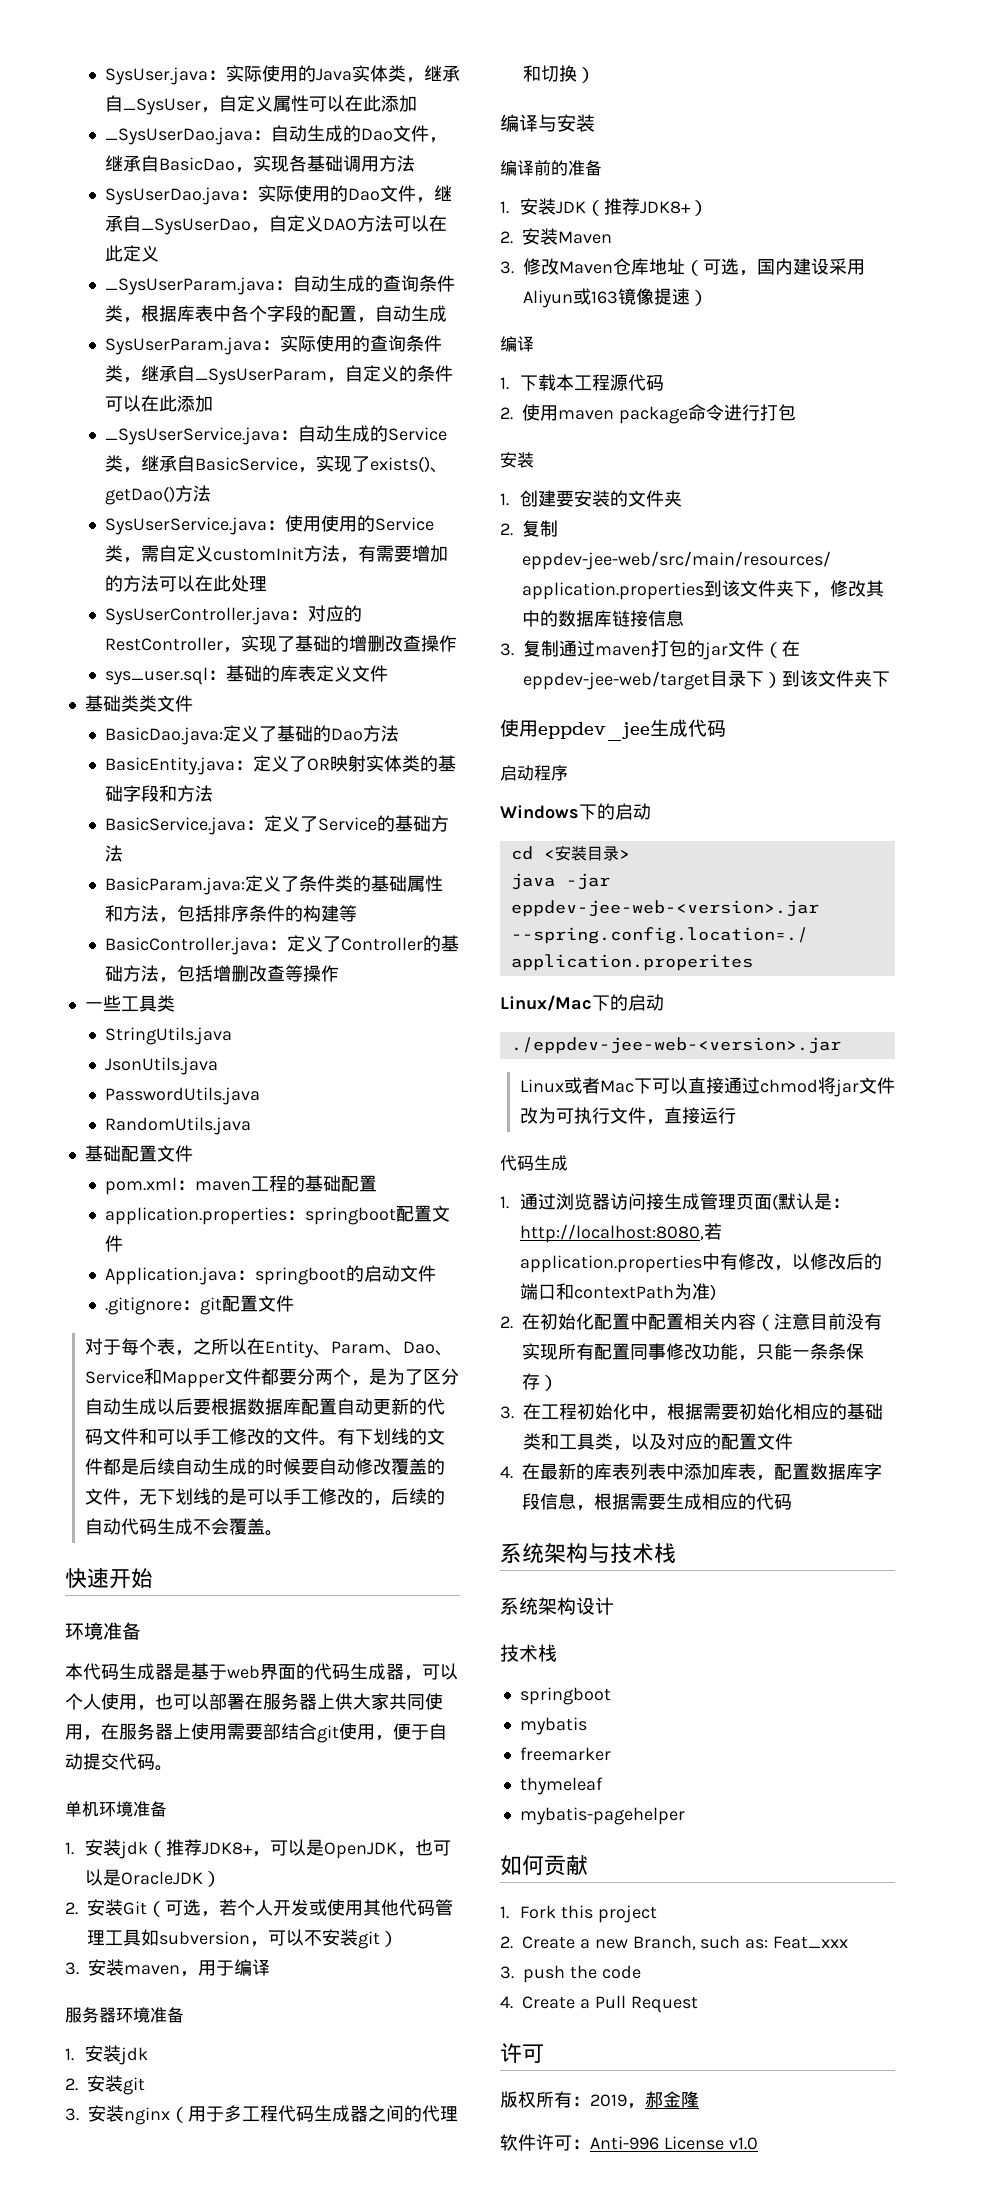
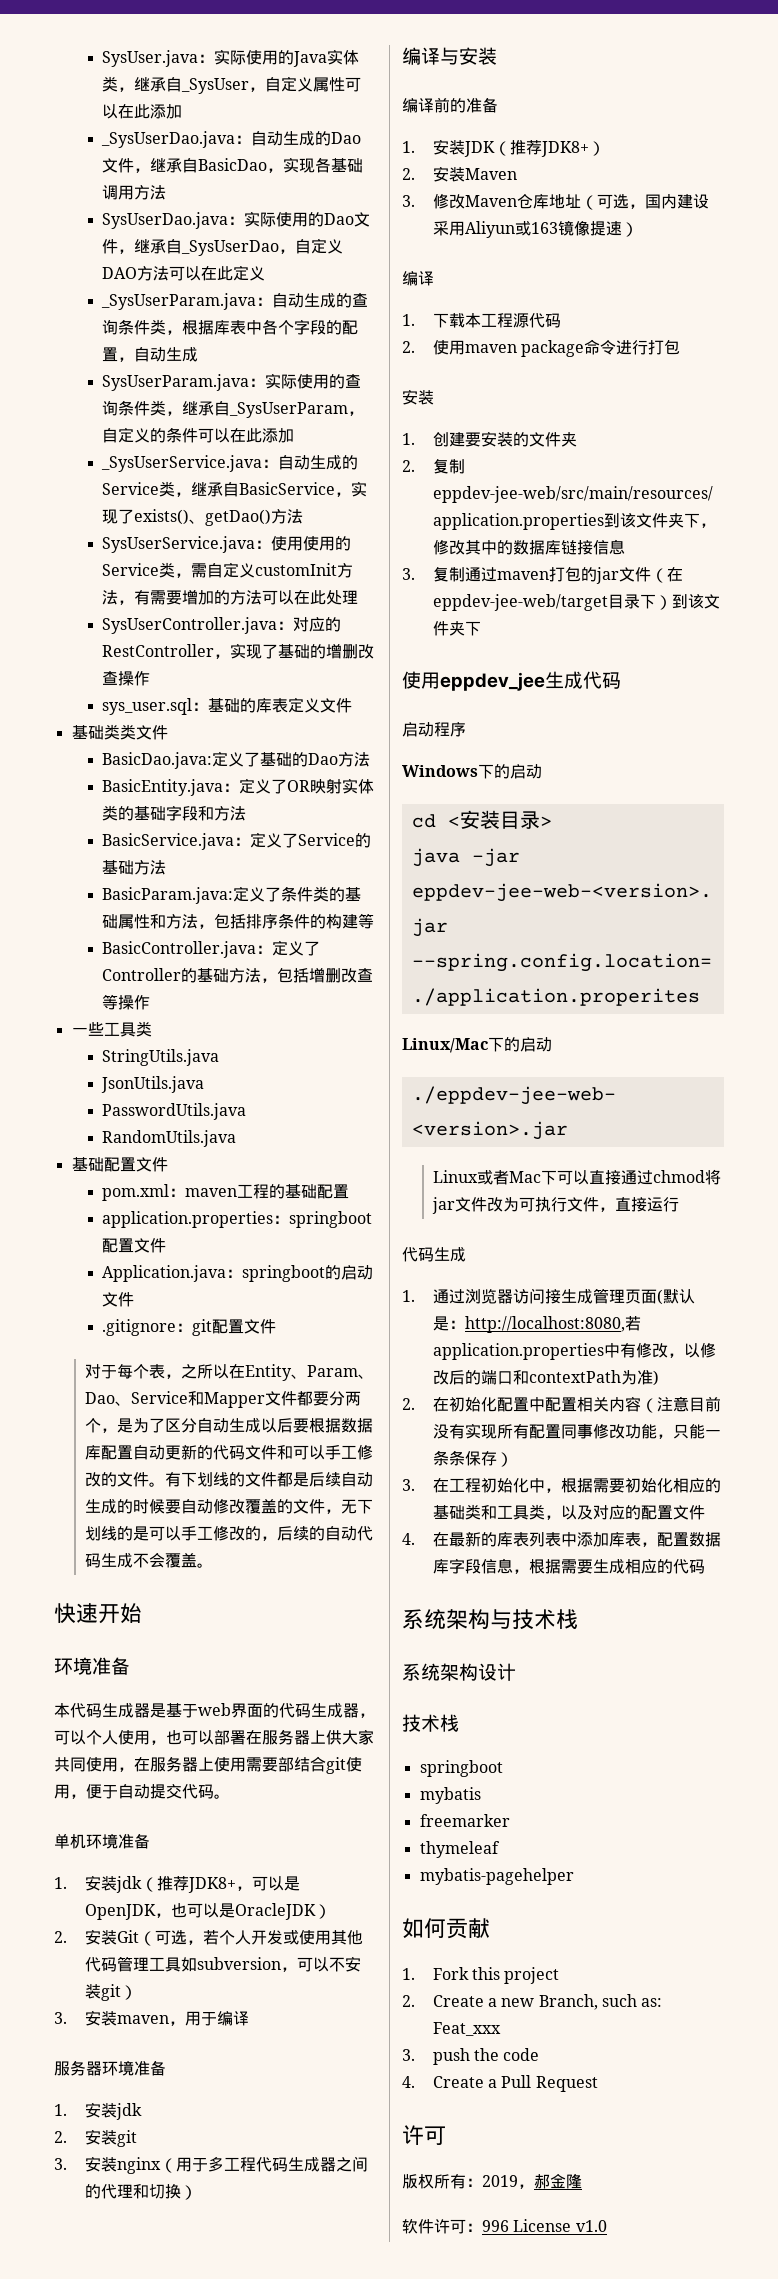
- 软件许可：Anti-996 License v1.0
+ 软件许可：996 License v1.0

